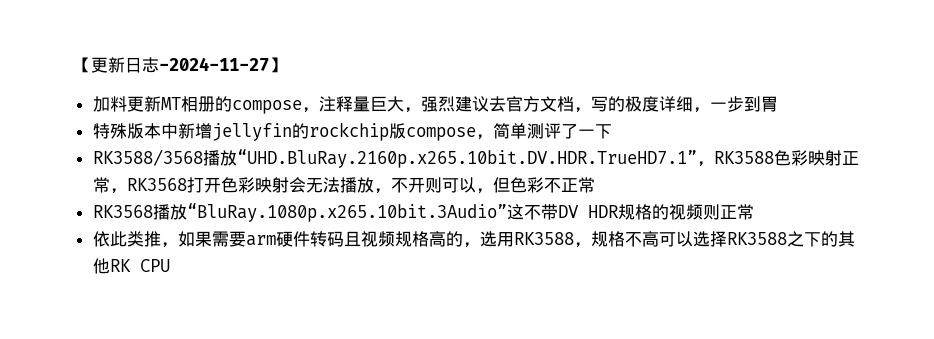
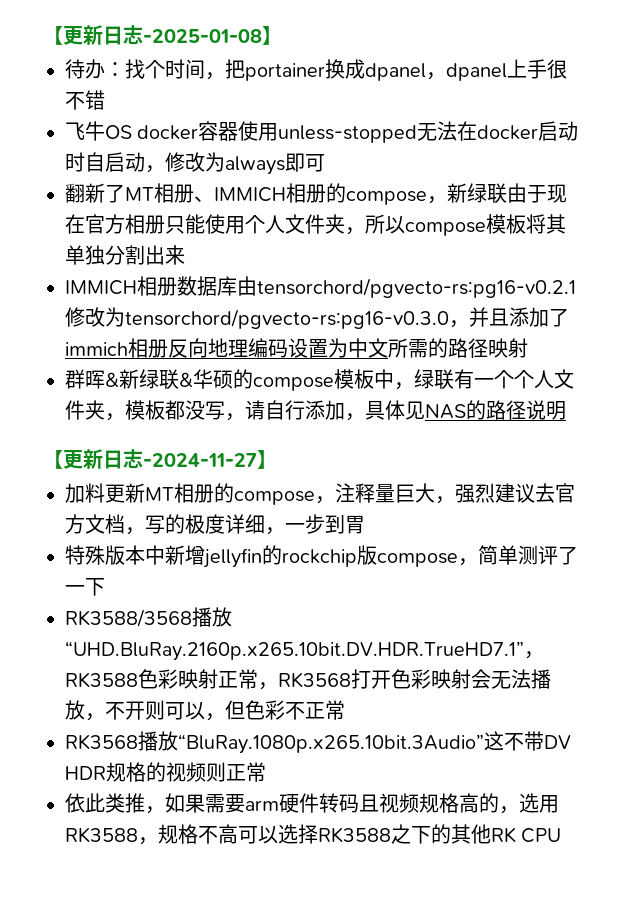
+ 【更新日志-2025-01-08】
+ 待办：找个时间，把portainer换成dpanel，dpanel上手很不错
+ 飞牛OS docker容器使用unless-stopped无法在docker启动时自启动，修改为always即可
+ 翻新了MT相册、IMMICH相册的compose，新绿联由于现在官方相册只能使用个人文件夹，所以compose模板将其单独分割出来
+ IMMICH相册数据库由tensorchord/pgvecto-rs:pg16-v0.2.1修改为tensorchord/pgvecto-rs:pg16-v0.3.0，并且添加了immich相册反向地理编码设置为中文所需的路径映射
+ 群晖&新绿联&华硕的compose模板中，绿联有一个个人文件夹，模板都没写，请自行添加，具体见NAS的路径说明

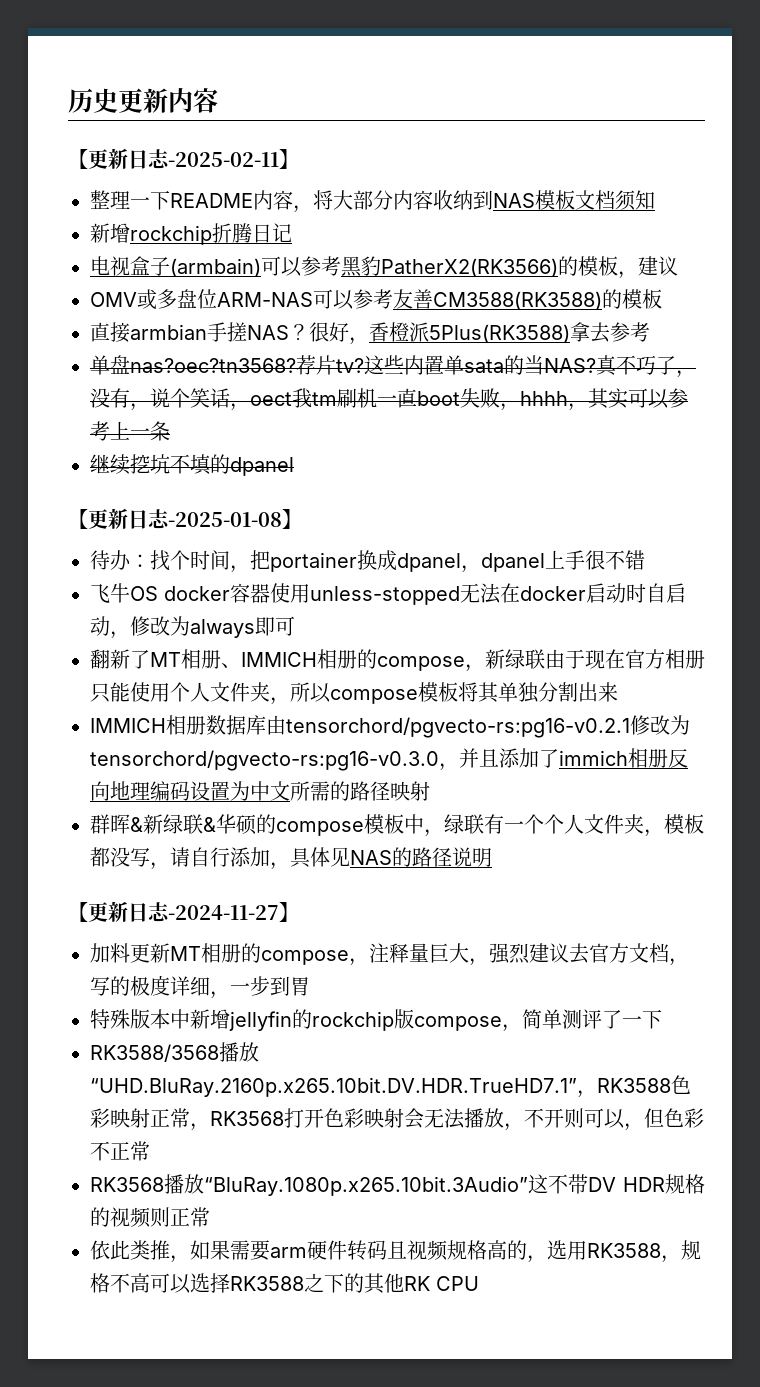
+ 历史更新内容
+ 【更新日志-2025-02-11】
+ 整理一下README内容，将大部分内容收纳到NAS模板文档须知
+ 新增rockchip折腾日记
+ 电视盒子(armbain)可以参考黑豹PatherX2(RK3566)的模板，建议
+ OMV或多盘位ARM-NAS可以参考友善CM3588(RK3588)的模板
+ 直接armbian手搓NAS？很好，香橙派5Plus(RK3588)拿去参考
+ 单盘nas?oec?tn3568?荐片tv?这些内置单sata的当NAS?真不巧了，没有，说个笑话，oect我tm刷机一直boot失败，hhhh，其实可以参考上一条
+ 继续挖坑不填的dpanel

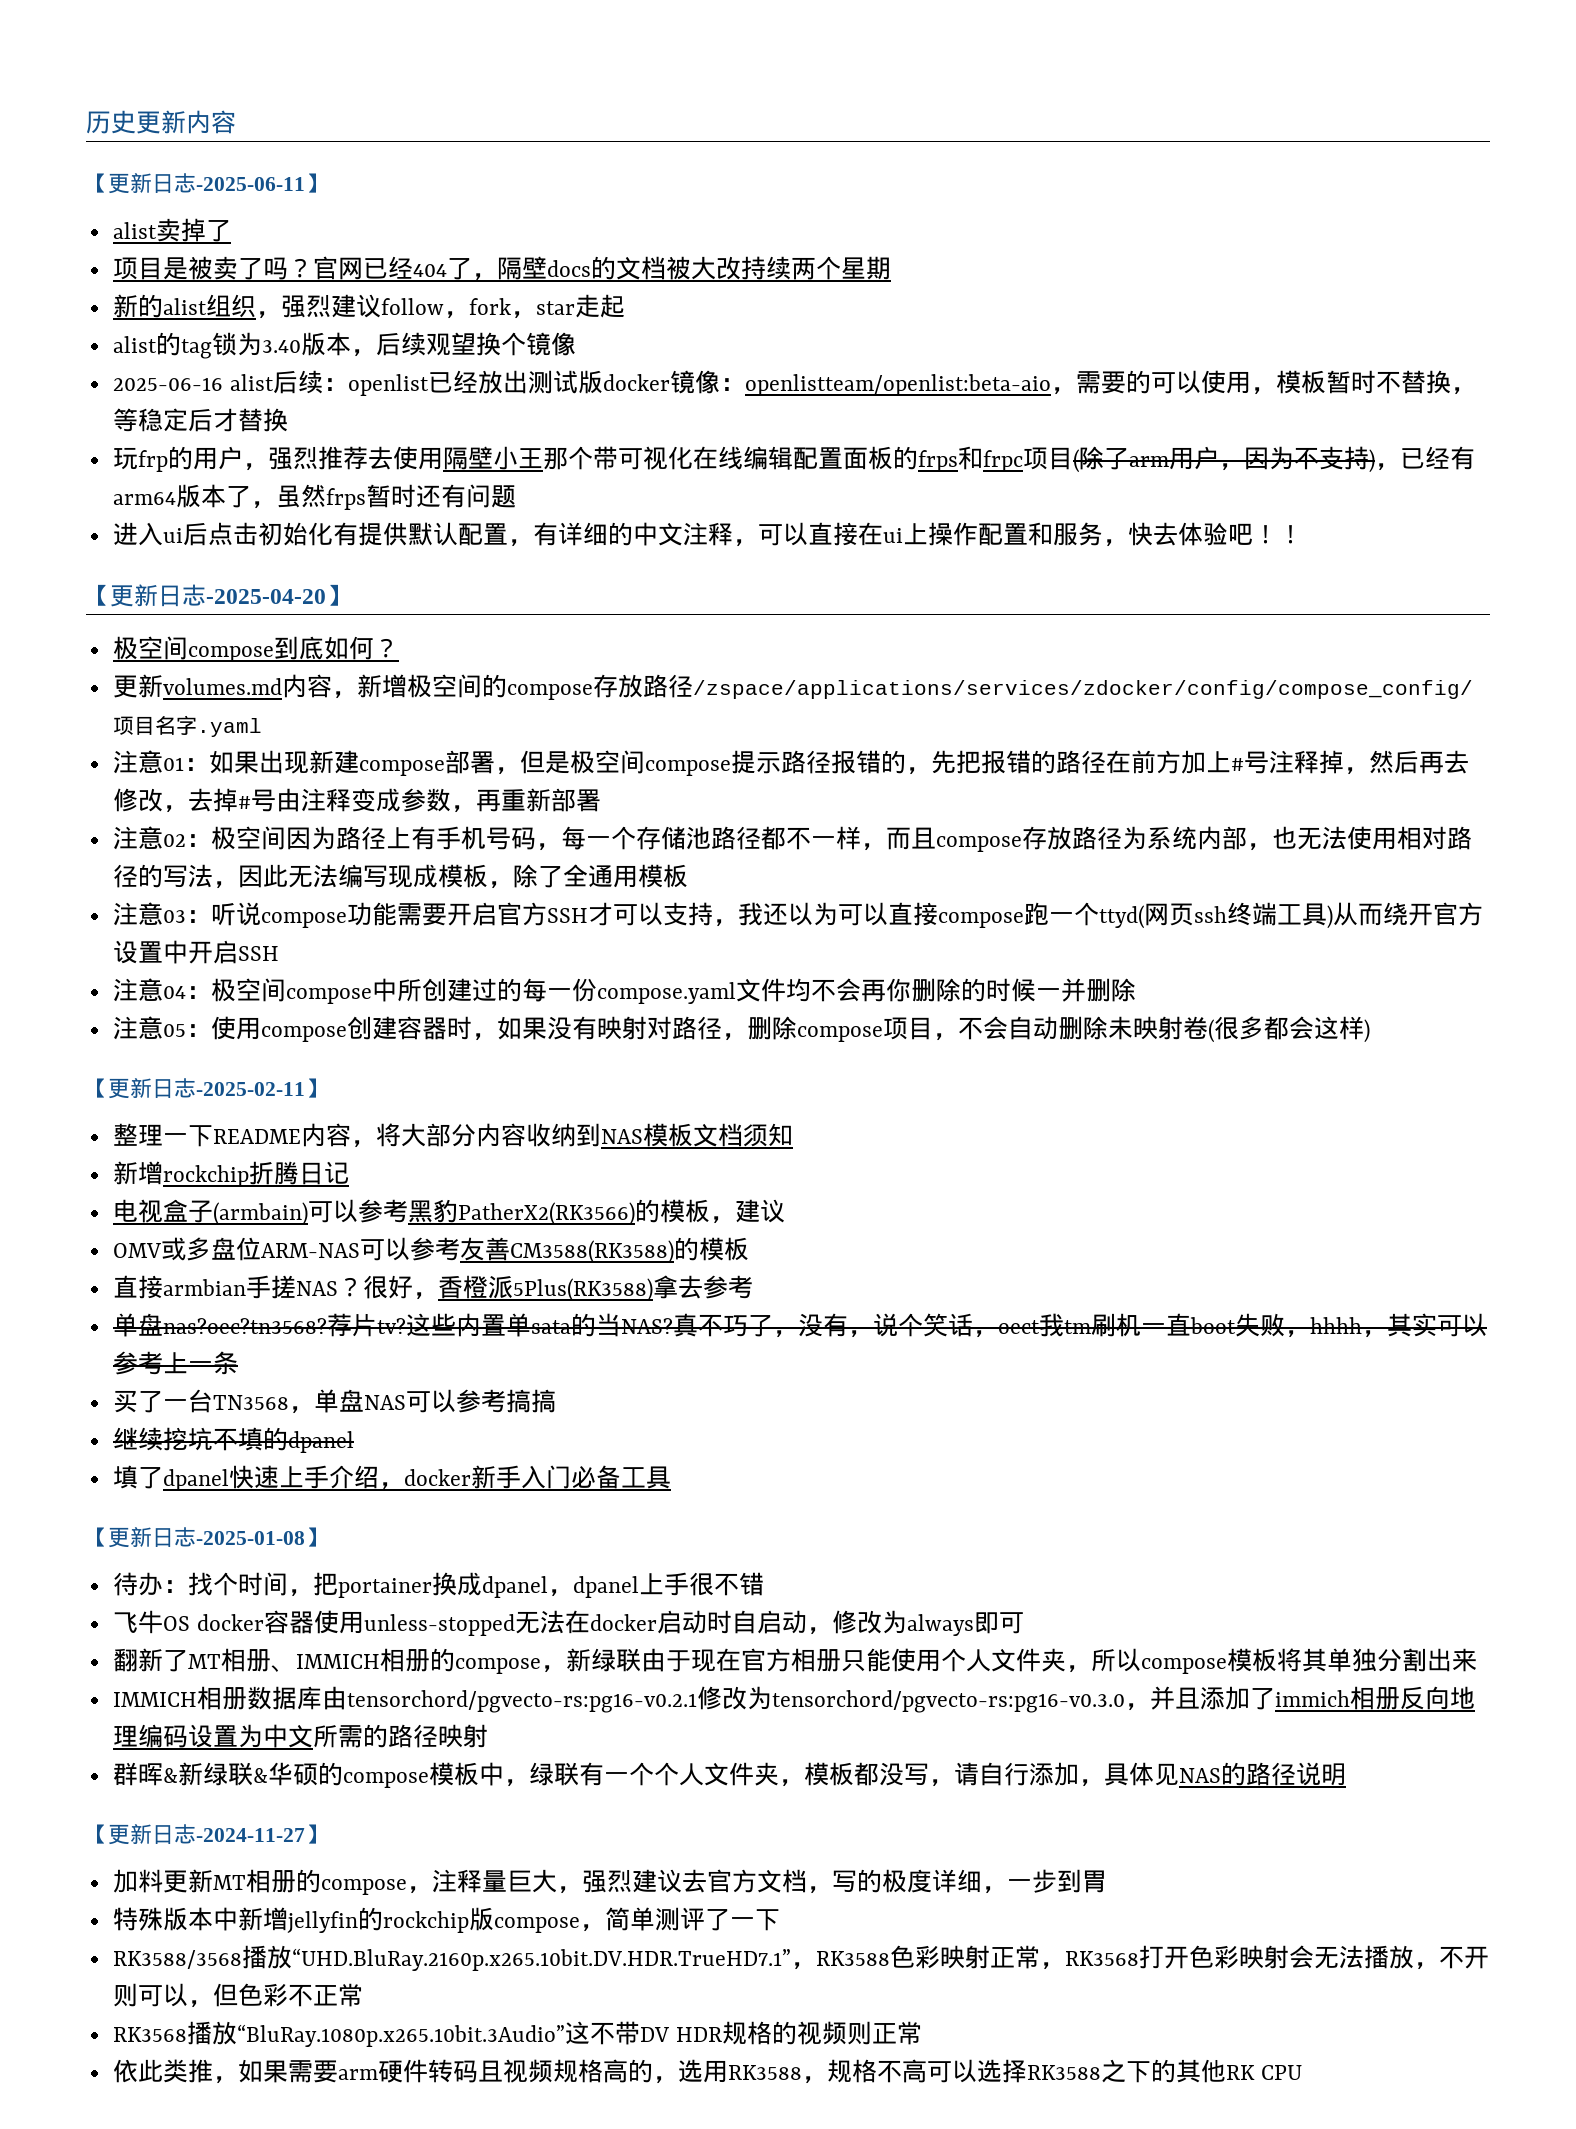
+ 【更新日志-2025-06-11】
+ alist卖掉了
+ 项目是被卖了吗？官网已经404了，隔壁docs的文档被大改持续两个星期
+ 新的alist组织，强烈建议follow，fork，star走起
+ alist的tag锁为3.40版本，后续观望换个镜像
+ 2025-06-16 alist后续：openlist已经放出测试版docker镜像：openlistteam/openlist:beta-aio，需要的可以使用，模板暂时不替换，等稳定后才替换
+ 玩frp的用户，强烈推荐去使用隔壁小王那个带可视化在线编辑配置面板的frps和frpc项目(除了arm用户，因为不支持)，已经有arm64版本了，虽然frps暂时还有问题
+ 进入ui后点击初始化有提供默认配置，有详细的中文注释，可以直接在ui上操作配置和服务，快去体验吧！！
+ 【更新日志-2025-04-20】
+ 极空间compose到底如何？
+ 更新volumes.md内容，新增极空间的compose存放路径/zspace/applications/services/zdocker/config/compose_config/项目名字.yaml
+ 注意01：如果出现新建compose部署，但是极空间compose提示路径报错的，先把报错的路径在前方加上#号注释掉，然后再去修改，去掉#号由注释变成参数，再重新部署
+ 注意02：极空间因为路径上有手机号码，每一个存储池路径都不一样，而且compose存放路径为系统内部，也无法使用相对路径的写法，因此无法编写现成模板，除了全通用模板
+ 注意03：听说compose功能需要开启官方SSH才可以支持，我还以为可以直接compose跑一个ttyd(网页ssh终端工具)从而绕开官方设置中开启SSH
+ 注意04：极空间compose中所创建过的每一份compose.yaml文件均不会再你删除的时候一并删除
+ 注意05：使用compose创建容器时，如果没有映射对路径，删除compose项目，不会自动删除未映射卷(很多都会这样)
+ 买了一台TN3568，单盘NAS可以参考搞搞
+ 填了dpanel快速上手介绍，docker新手入门必备工具

